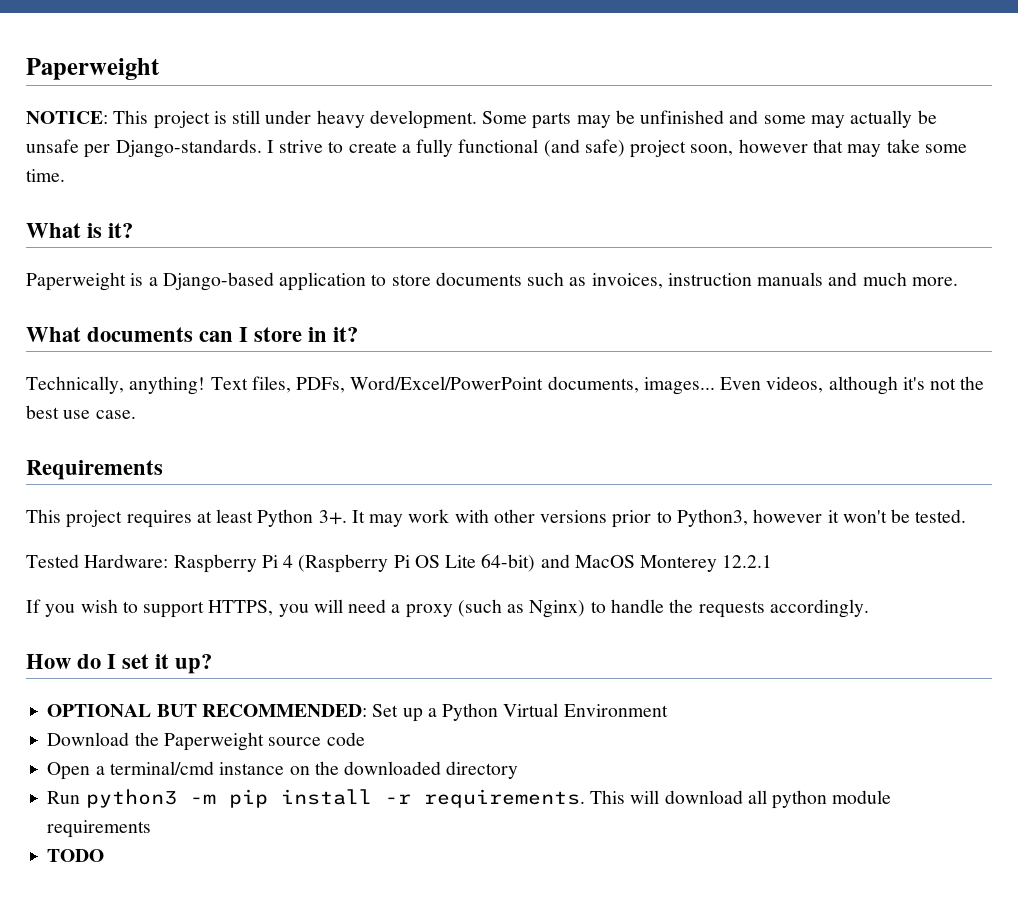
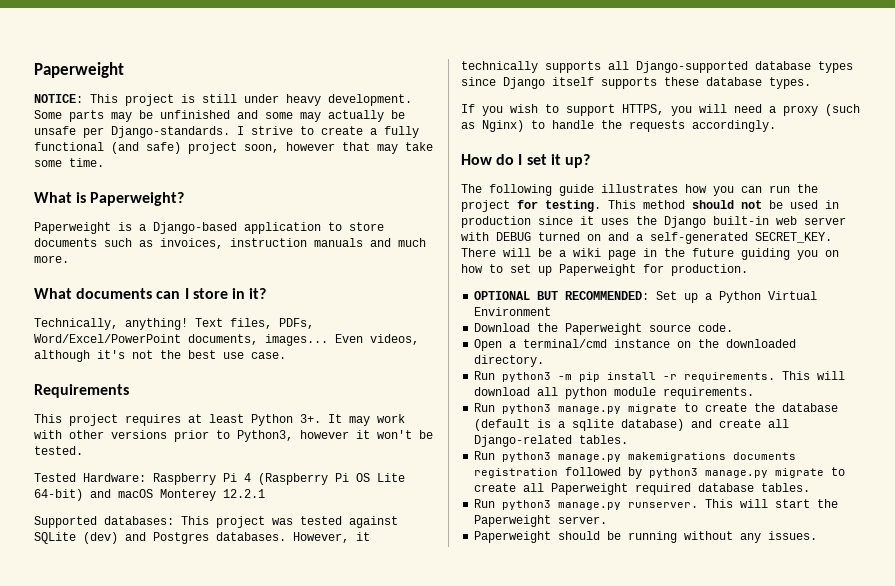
- What is it?
+ What is Paperweight?
- Tested Hardware: Raspberry Pi 4 (Raspberry Pi OS Lite 64-bit) and MacOS Monterey 12.2.1
+ Tested Hardware: Raspberry Pi 4 (Raspberry Pi OS Lite 64-bit) and macOS Monterey 12.2.1
+ Supported databases: This project was tested against SQLite (dev) and Postgres databases. However, it technically supports all Django-supported database types since Django itself supports these database types.
+ The following guide illustrates how you can run the project for testing. This method should not be used in production since it uses the Django built-in web server with DEBUG turned on and a self-generated SECRET_KEY. There will be a wiki page in the future guiding you on how to set up Paperweight for production.
- Download the Paperweight source code
+ Download the Paperweight source code.
- Open a terminal/cmd instance on the downloaded directory
+ Open a terminal/cmd instance on the downloaded directory.
- This will download all python module requirements
- TODO
+ This will download all python module requirements.
+ Run python3 manage.py migrate to create the database (default is a sqlite database) and create all Django-related tables.
+ Run python3 manage.py makemigrations documents registration followed by python3 manage.py migrate to create all Paperweight required database tables.
+ Run python3 manage.py runserver. This will start the Paperweight server.
+ Paperweight should be running without any issues.

